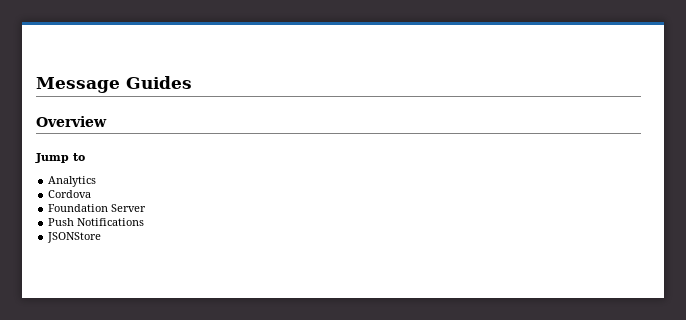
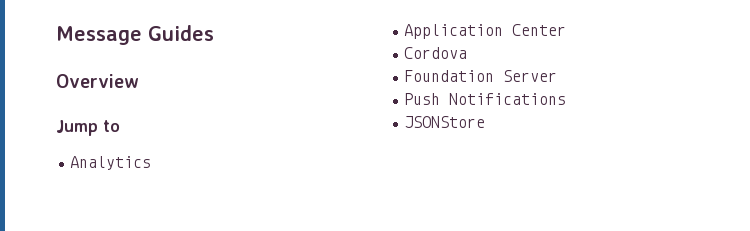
+ Application Center

